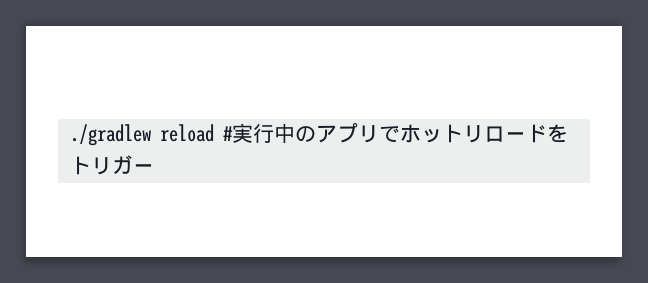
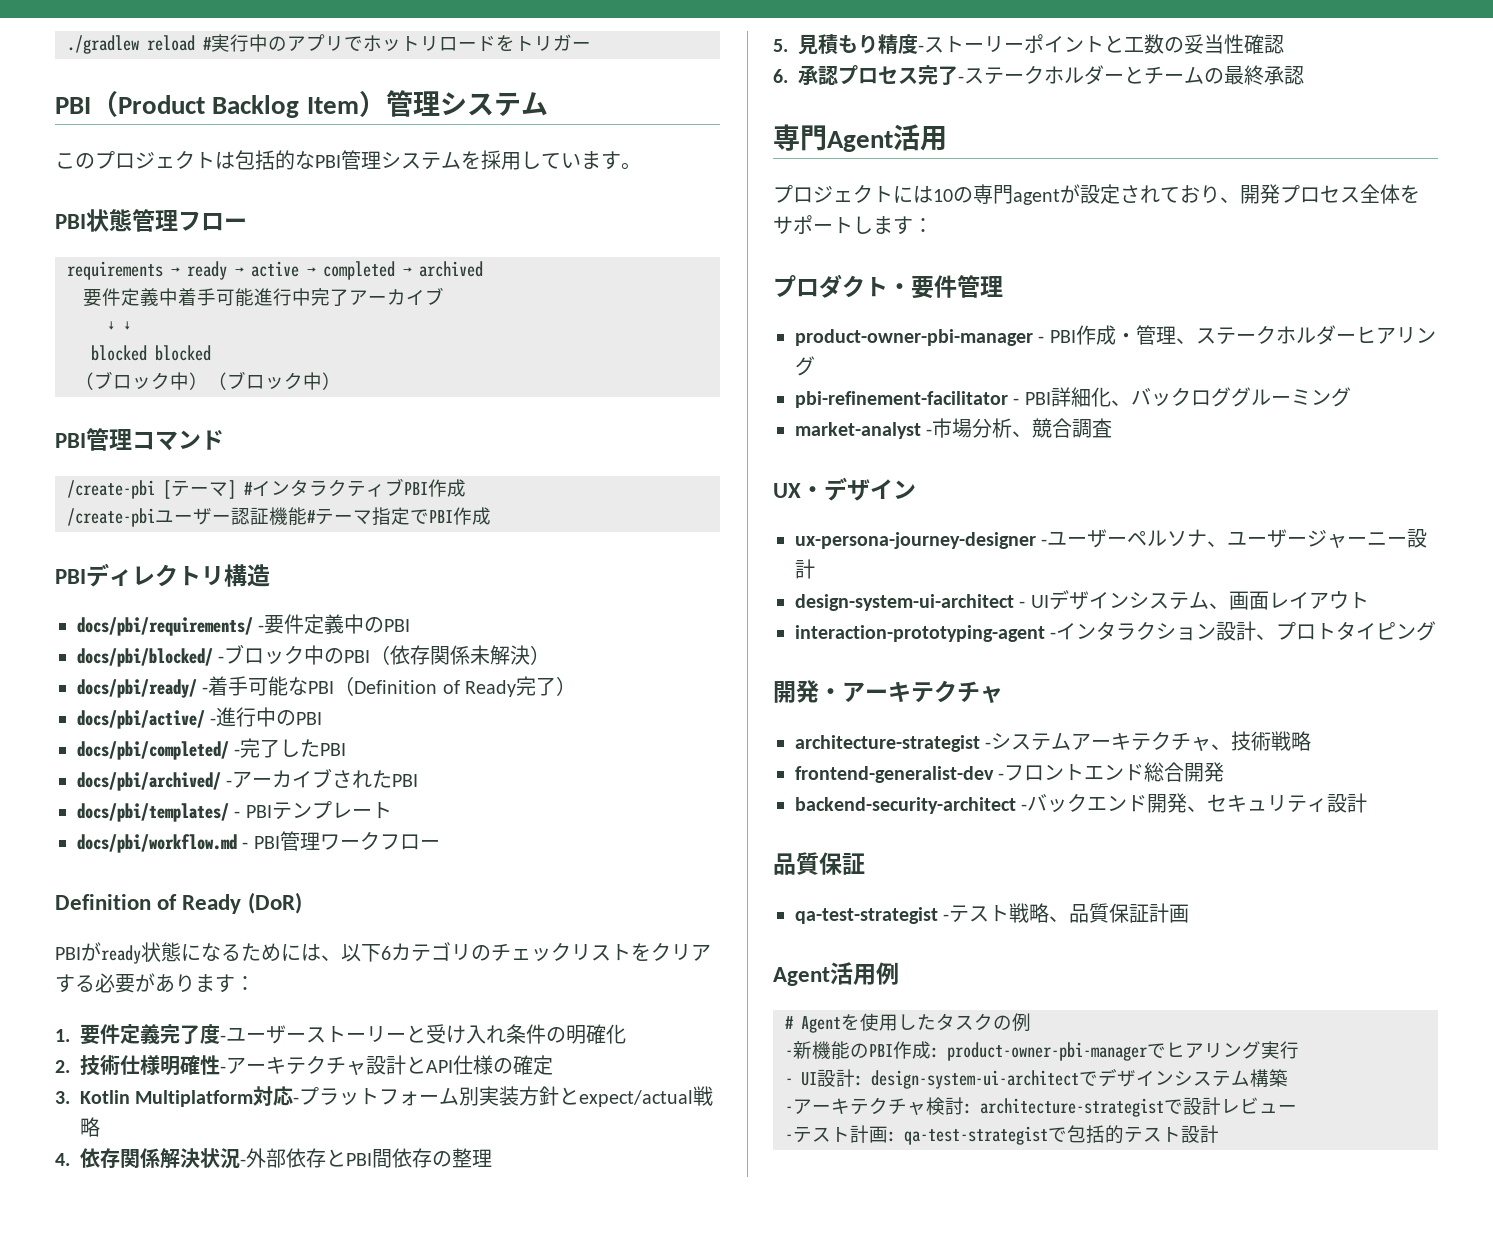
+ PBI（Product Backlog Item）管理システム
+ このプロジェクトは包括的なPBI管理システムを採用しています。
+ PBI状態管理フロー
+ requirements → ready → active → completed → archived
+ 要件定義中着手可能進行中完了アーカイブ
+ ↓ ↓
+ blocked blocked
+ （ブロック中）（ブロック中）
+ PBI管理コマンド
+ /create-pbi [テーマ] #インタラクティブPBI作成
+ /create-pbiユーザー認証機能#テーマ指定でPBI作成
+ PBIディレクトリ構造
+ docs/pbi/requirements/ -要件定義中のPBI
+ docs/pbi/blocked/ -ブロック中のPBI（依存関係未解決）
+ docs/pbi/ready/ -着手可能なPBI（Definition of Ready完了）
+ docs/pbi/active/ -進行中のPBI
+ docs/pbi/completed/ -完了したPBI
+ docs/pbi/archived/ -アーカイブされたPBI
+ docs/pbi/templates/ - PBIテンプレート
+ docs/pbi/workflow.md - PBI管理ワークフロー
+ Definition of Ready (DoR)
+ PBIがready状態になるためには、以下6カテゴリのチェックリストをクリアする必要があります：
+ 1.要件定義完了度-ユーザーストーリーと受け入れ条件の明確化
+ 2.技術仕様明確性-アーキテクチャ設計とAPI仕様の確定
+ 3. Kotlin Multiplatform対応-プラットフォーム別実装方針とexpect/actual戦略
+ 4.依存関係解決状況-外部依存とPBI間依存の整理
+ 5.見積もり精度-ストーリーポイントと工数の妥当性確認
+ 6.承認プロセス完了-ステークホルダーとチームの最終承認
+ 専門Agent活用
+ プロジェクトには10の専門agentが設定されており、開発プロセス全体をサポートします：
+ プロダクト・要件管理
+ product-owner-pbi-manager - PBI作成・管理、ステークホルダーヒアリング
+ pbi-refinement-facilitator - PBI詳細化、バックロググルーミング
+ market-analyst -市場分析、競合調査
+ UX・デザイン
+ ux-persona-journey-designer -ユーザーペルソナ、ユーザージャーニー設計
+ design-system-ui-architect - UIデザインシステム、画面レイアウト
+ interaction-prototyping-agent -インタラクション設計、プロトタイピング
+ 開発・アーキテクチャ
+ architecture-strategist -システムアーキテクチャ、技術戦略
+ frontend-generalist-dev -フロントエンド総合開発
+ backend-security-architect -バックエンド開発、セキュリティ設計
+ 品質保証
+ qa-test-strategist -テスト戦略、品質保証計画
+ Agent活用例
+ # Agentを使用したタスクの例
+ -新機能のPBI作成: product-owner-pbi-managerでヒアリング実行
+ - UI設計: design-system-ui-architectでデザインシステム構築
+ -アーキテクチャ検討: architecture-strategistで設計レビュー
+ -テスト計画: qa-test-strategistで包括的テスト設計

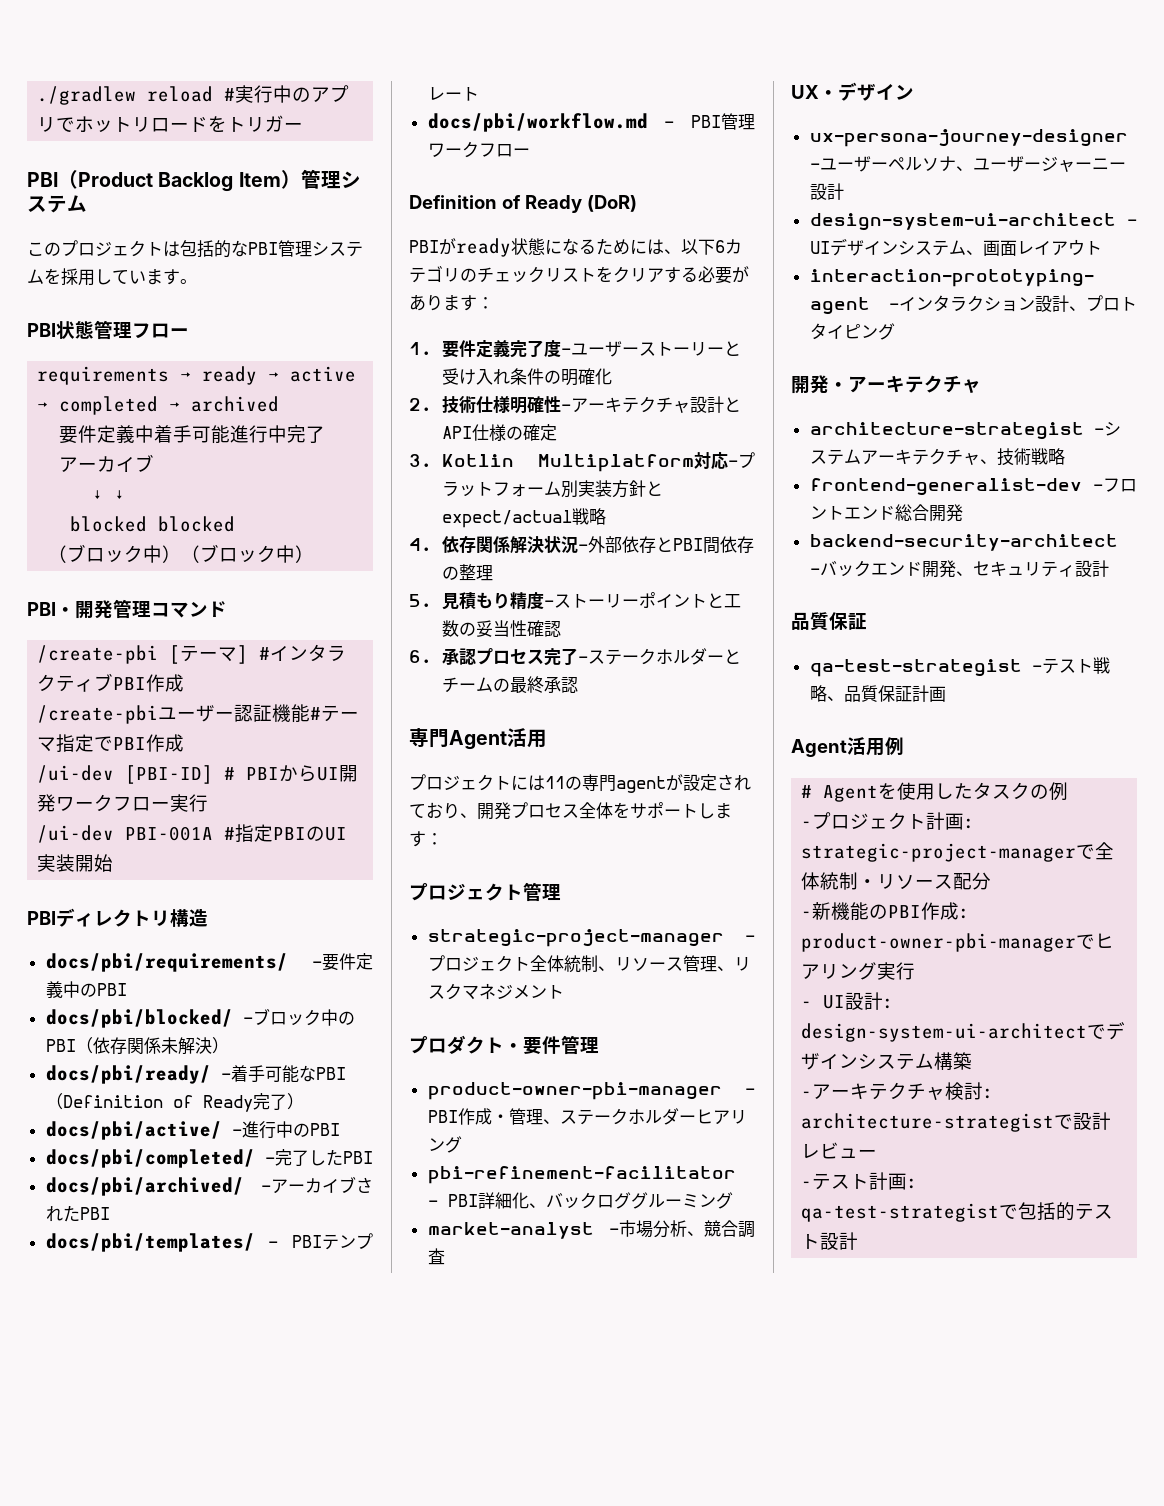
- PBI管理コマンド
+ PBI・開発管理コマンド
+ /ui-dev [PBI-ID] # PBIからUI開発ワークフロー実行
+ /ui-dev PBI-001A #指定PBIのUI実装開始
- プロジェクトには10の専門agentが設定されており、開発プロセス全体をサポートします：
+ プロジェクトには11の専門agentが設定されており、開発プロセス全体をサポートします：
+ プロジェクト管理
+ strategic-project-manager -プロジェクト全体統制、リソース管理、リスクマネジメント
+ -プロジェクト計画: strategic-project-managerで全体統制・リソース配分

